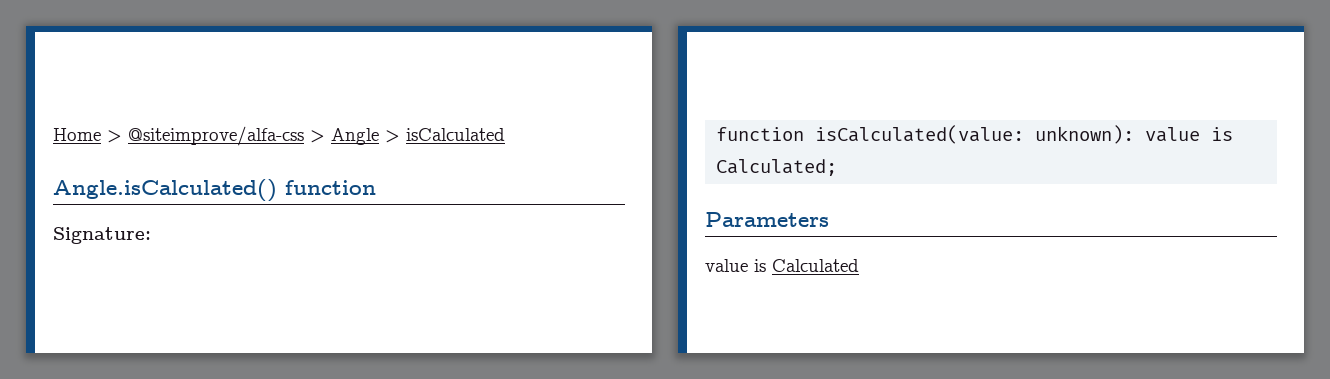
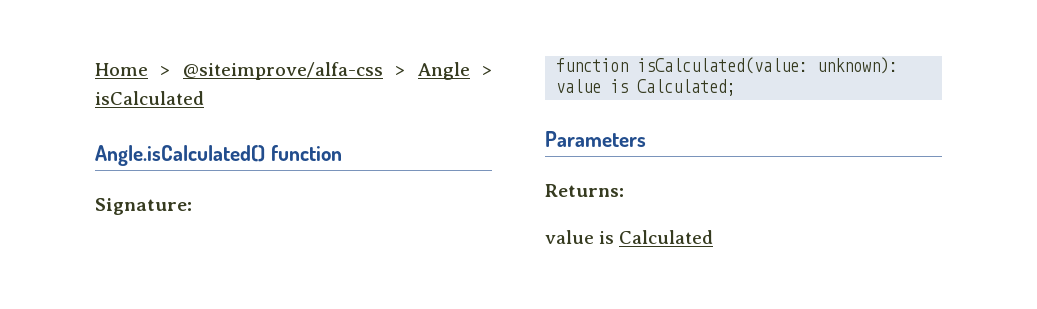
+ Returns:

